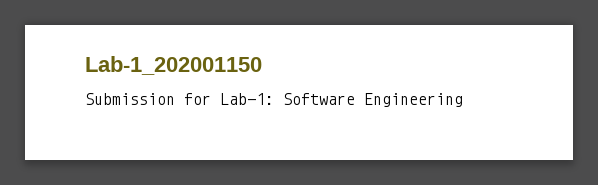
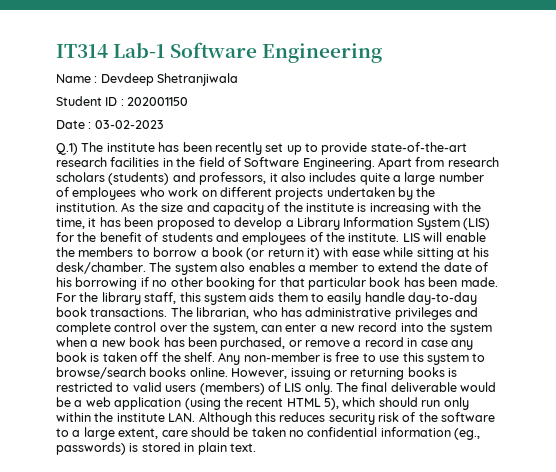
- Lab-1_202001150
- Submission for Lab-1: Software Engineering
+ IT314 Lab-1 Software Engineering
+ Name : Devdeep Shetranjiwala
+ Student ID : 202001150
+ Date : 03-02-2023
+ Q.1) The institute has been recently set up to provide state-of-the-art research facilities in the field of Software Engineering. Apart from research scholars (students) and professors, it also includes quite a large number of employees who work on different projects undertaken by the institution. As the size and capacity of the institute is increasing with the time, it has been proposed to develop a Library Information System (LIS) for the benefit of students and employees of the institute. LIS will enable the members to borrow a book (or return it) with ease while sitting at his desk/chamber. The system also enables a member to extend the date of his borrowing if no other booking for that particular book has been made. For the library staff, this system aids them to easily handle day-to-day book transactions. The librarian, who has administrative privileges and complete control over the system, can enter a new record into the system when a new book has been purchased, or remove a record in case any book is taken off the shelf. Any non-member is free to use this system to browse/search books online. However, issuing or returning books is restricted to valid users (members) of LIS only. The final deliverable would be a web application (using the recent HTML 5), which should run only within the institute LAN. Although this reduces security risk of the software to a large extent, care should be taken no confidential information (eg., passwords) is stored in plain text.

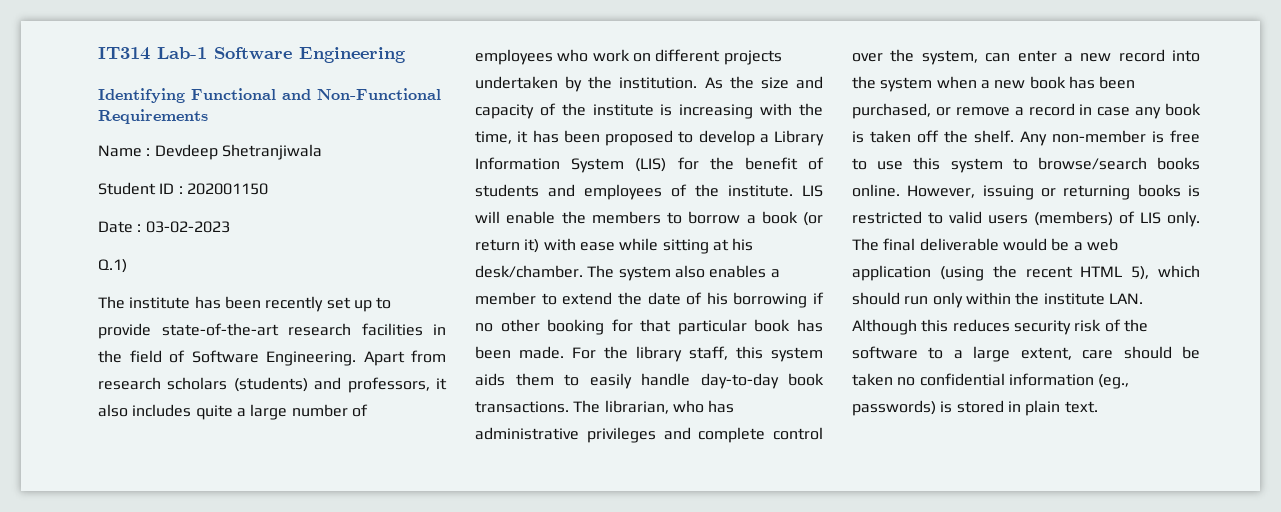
+ Identifying Functional and Non-Functional Requirements
- Q.1) The institute has been recently set up to provide state-of-the-art research facilities in the field of Software Engineering.
+ Q.1)
+ The institute has been recently set up to provide state-of-the-art research facilities in the field of Software Engineering.

